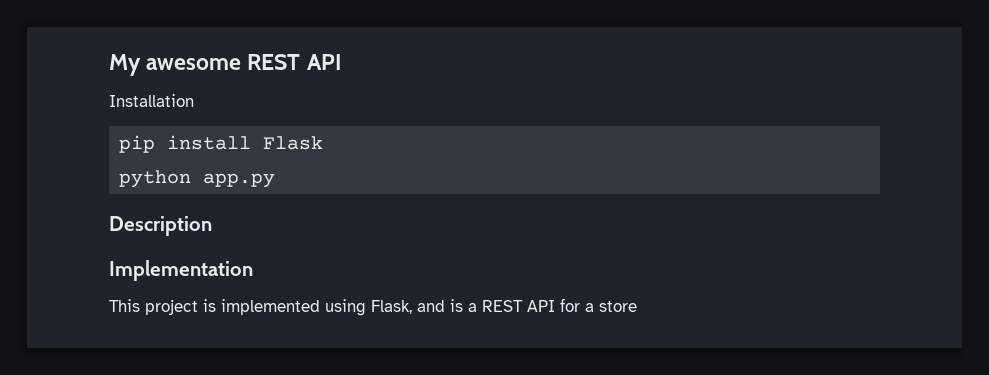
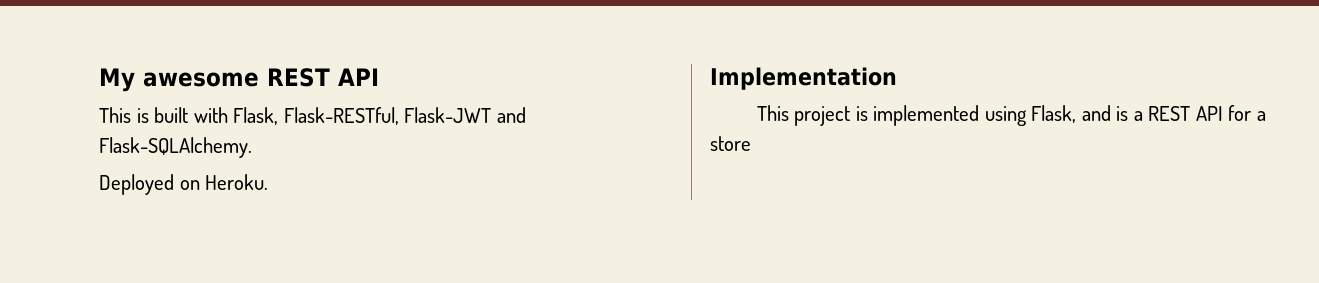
- Installation
- pip install Flask
- python app.py
- Description
+ This is built with Flask, Flask-RESTful, Flask-JWT and Flask-SQLAlchemy.
+ Deployed on Heroku.

